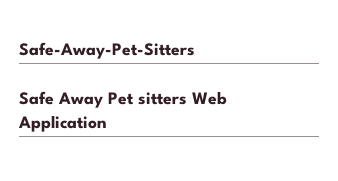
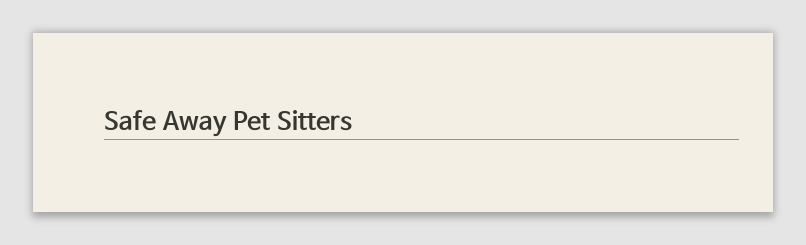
- Safe-Away-Pet-Sitters
- Safe Away Pet sitters Web Application
+ Safe Away Pet Sitters

